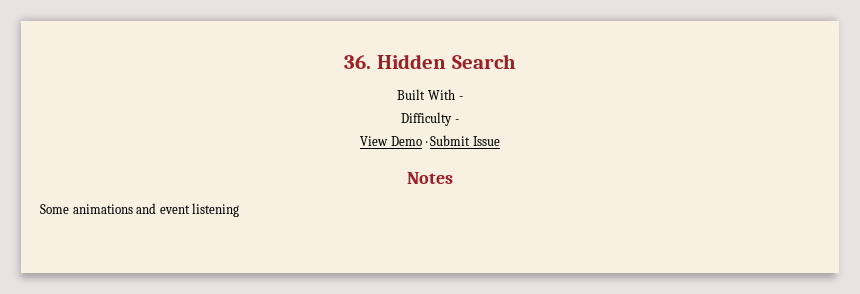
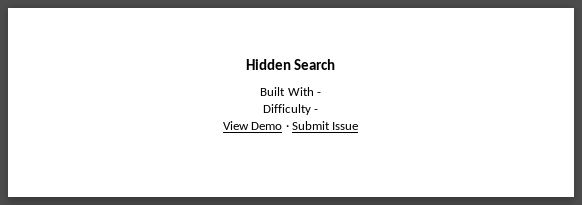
- 36. Hidden Search
+ Hidden Search
- Notes
- Some animations and event listening

